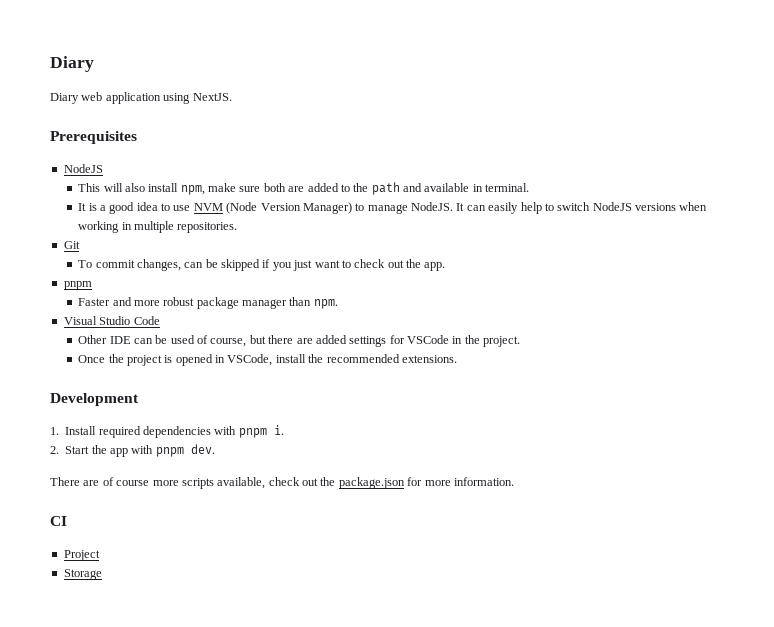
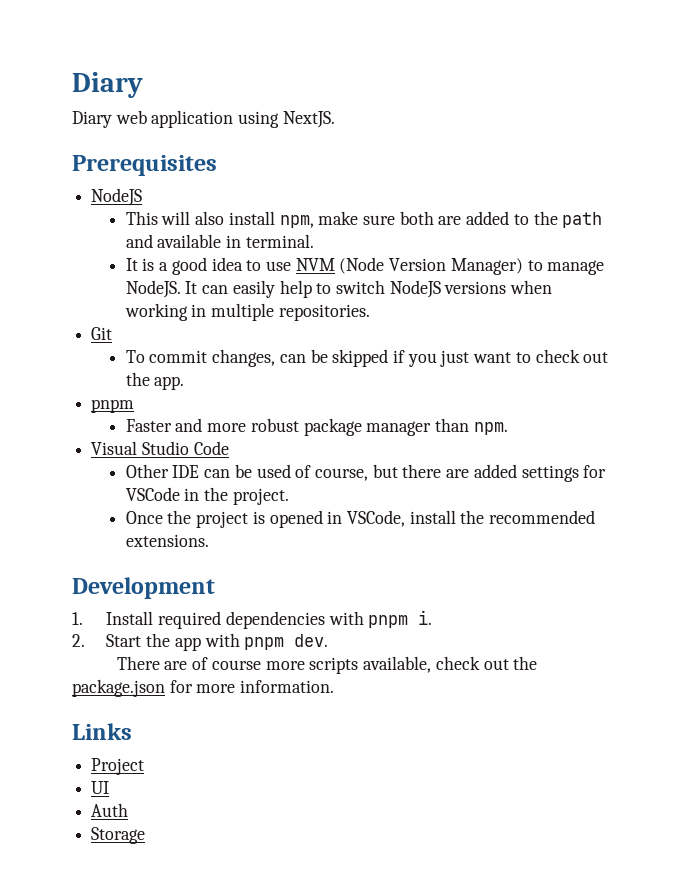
- CI
+ Links
+ UI
+ Auth

